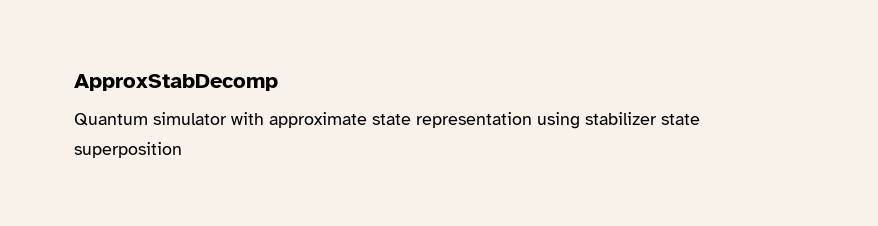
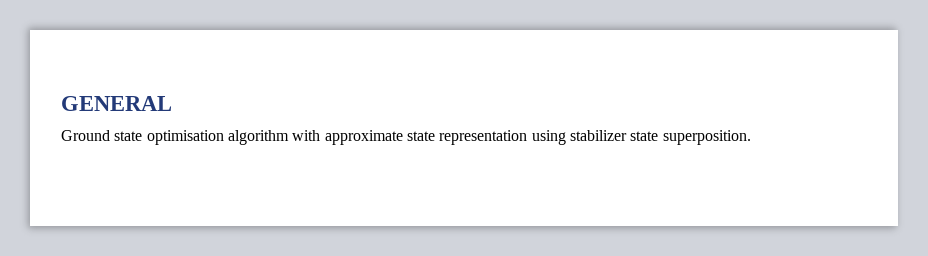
- ApproxStabDecomp
- Quantum simulator with approximate state representation using stabilizer state superposition
+ GENERAL
+ Ground state optimisation algorithm with approximate state representation using stabilizer state superposition.

